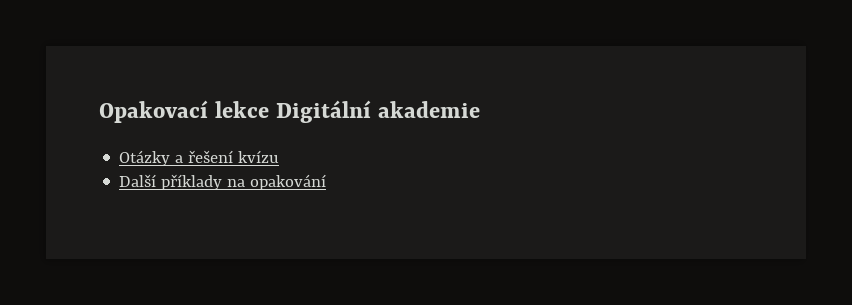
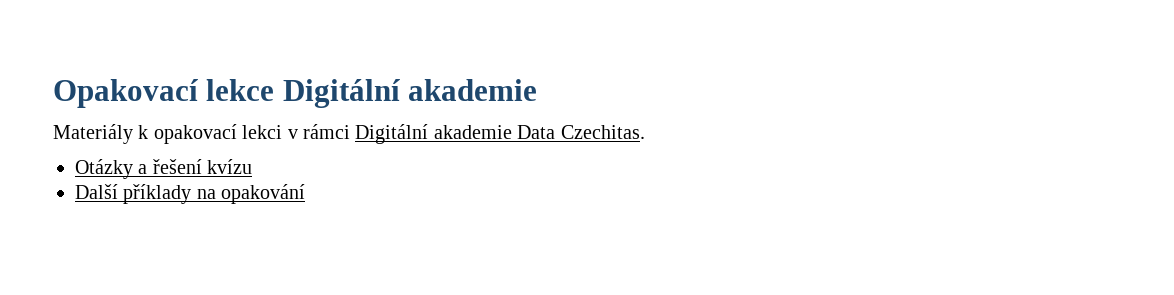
+ Materiály k opakovací lekci v rámci Digitální akademie Data Czechitas.

